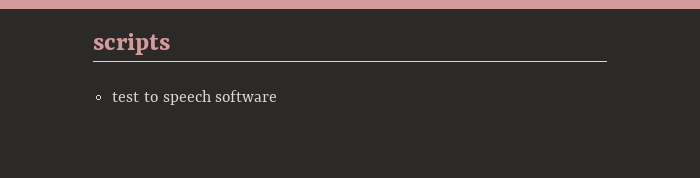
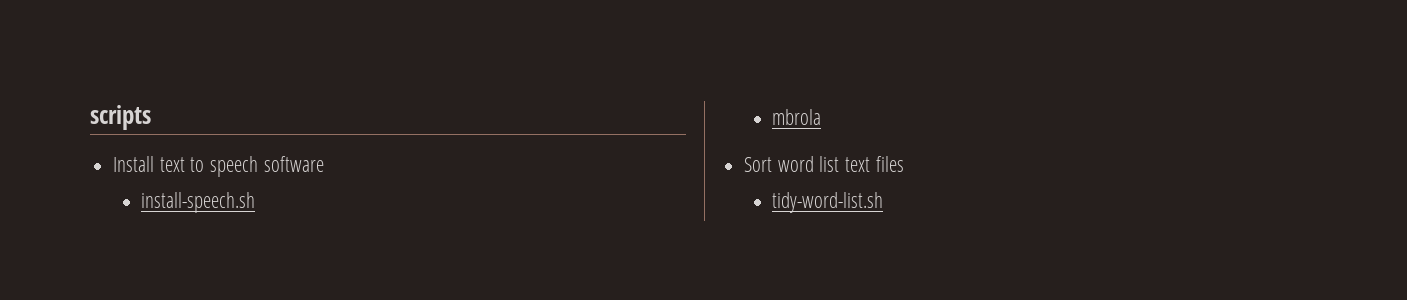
- test to speech software
+ Install text to speech software
+ install-speech.sh
+ mbrola
+ Sort word list text files
+ tidy-word-list.sh

